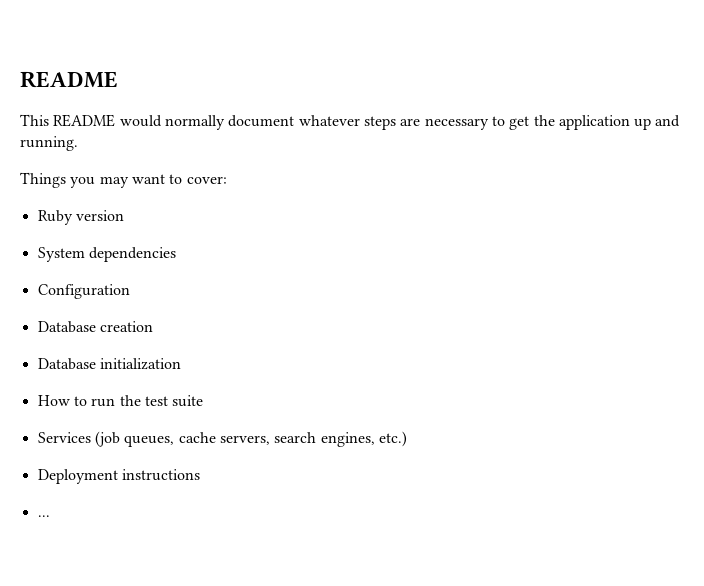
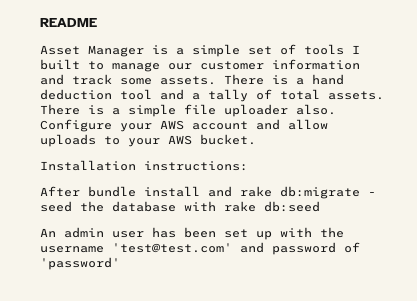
- This README would normally document whatever steps are necessary to get the application up and running.
- Things you may want to cover:
- Ruby version
- System dependencies
- Configuration
- Database creation
- Database initialization
- How to run the test suite
- Services (job queues, cache servers, search engines, etc.)
- Deployment instructions
- ...
+ Asset Manager is a simple set of tools I built to manage our customer information and track some assets. There is a hand deduction tool and a tally of total assets. There is a simple file uploader also. Configure your AWS account and allow uploads to your AWS bucket.
+ Installation instructions:
+ After bundle install and rake db:migrate - seed the database with rake db:seed
+ An admin user has been set up with the username 'test@test.com' and password of 'password'

